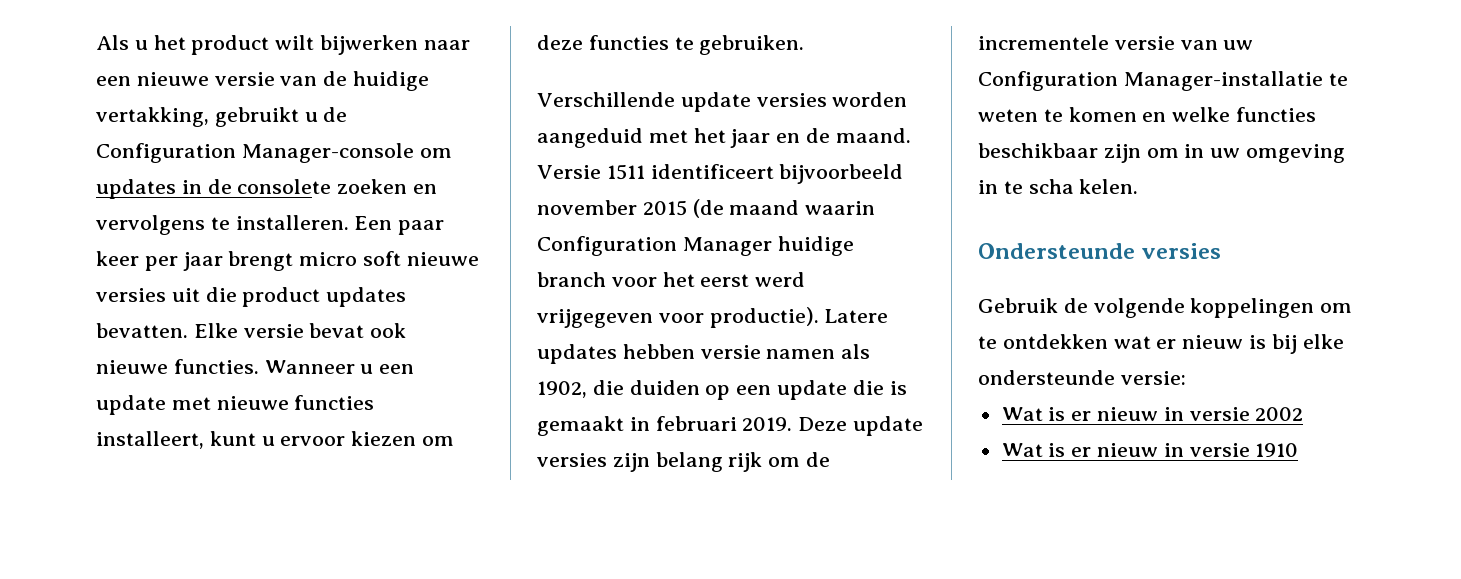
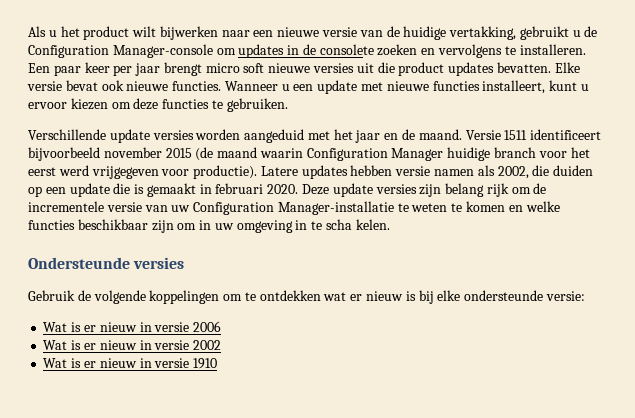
- Latere updates hebben versie namen als 1902, die duiden op een update die is gemaakt in februari 2019.
+ Latere updates hebben versie namen als 2002, die duiden op een update die is gemaakt in februari 2020.
+ Wat is er nieuw in versie 2006

